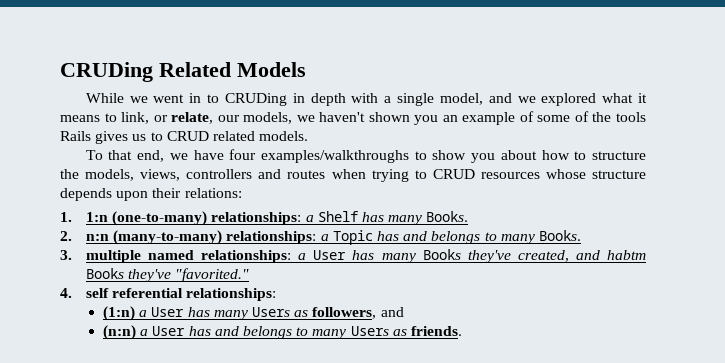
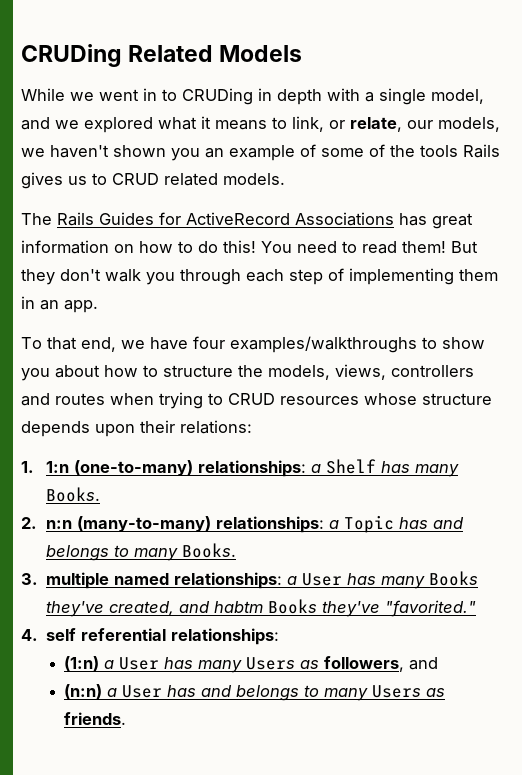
+ The Rails Guides for ActiveRecord Associations has great information on how to do this! You need to read them! But they don't walk you through each step of implementing them in an app.

